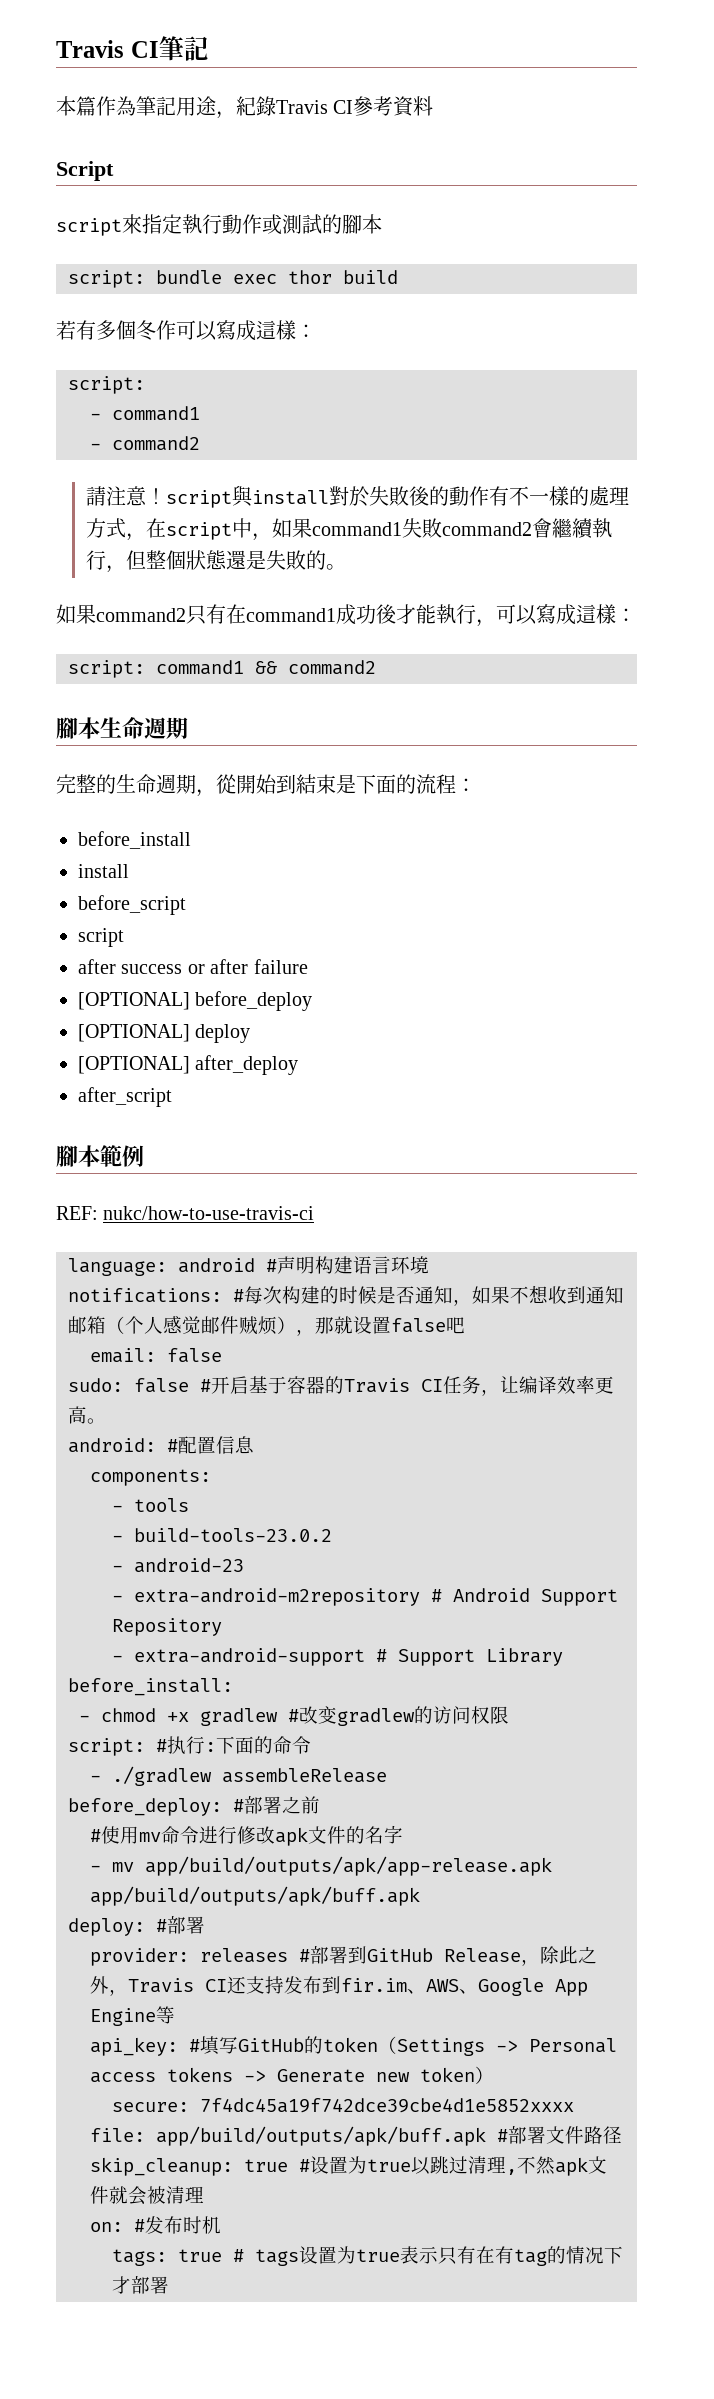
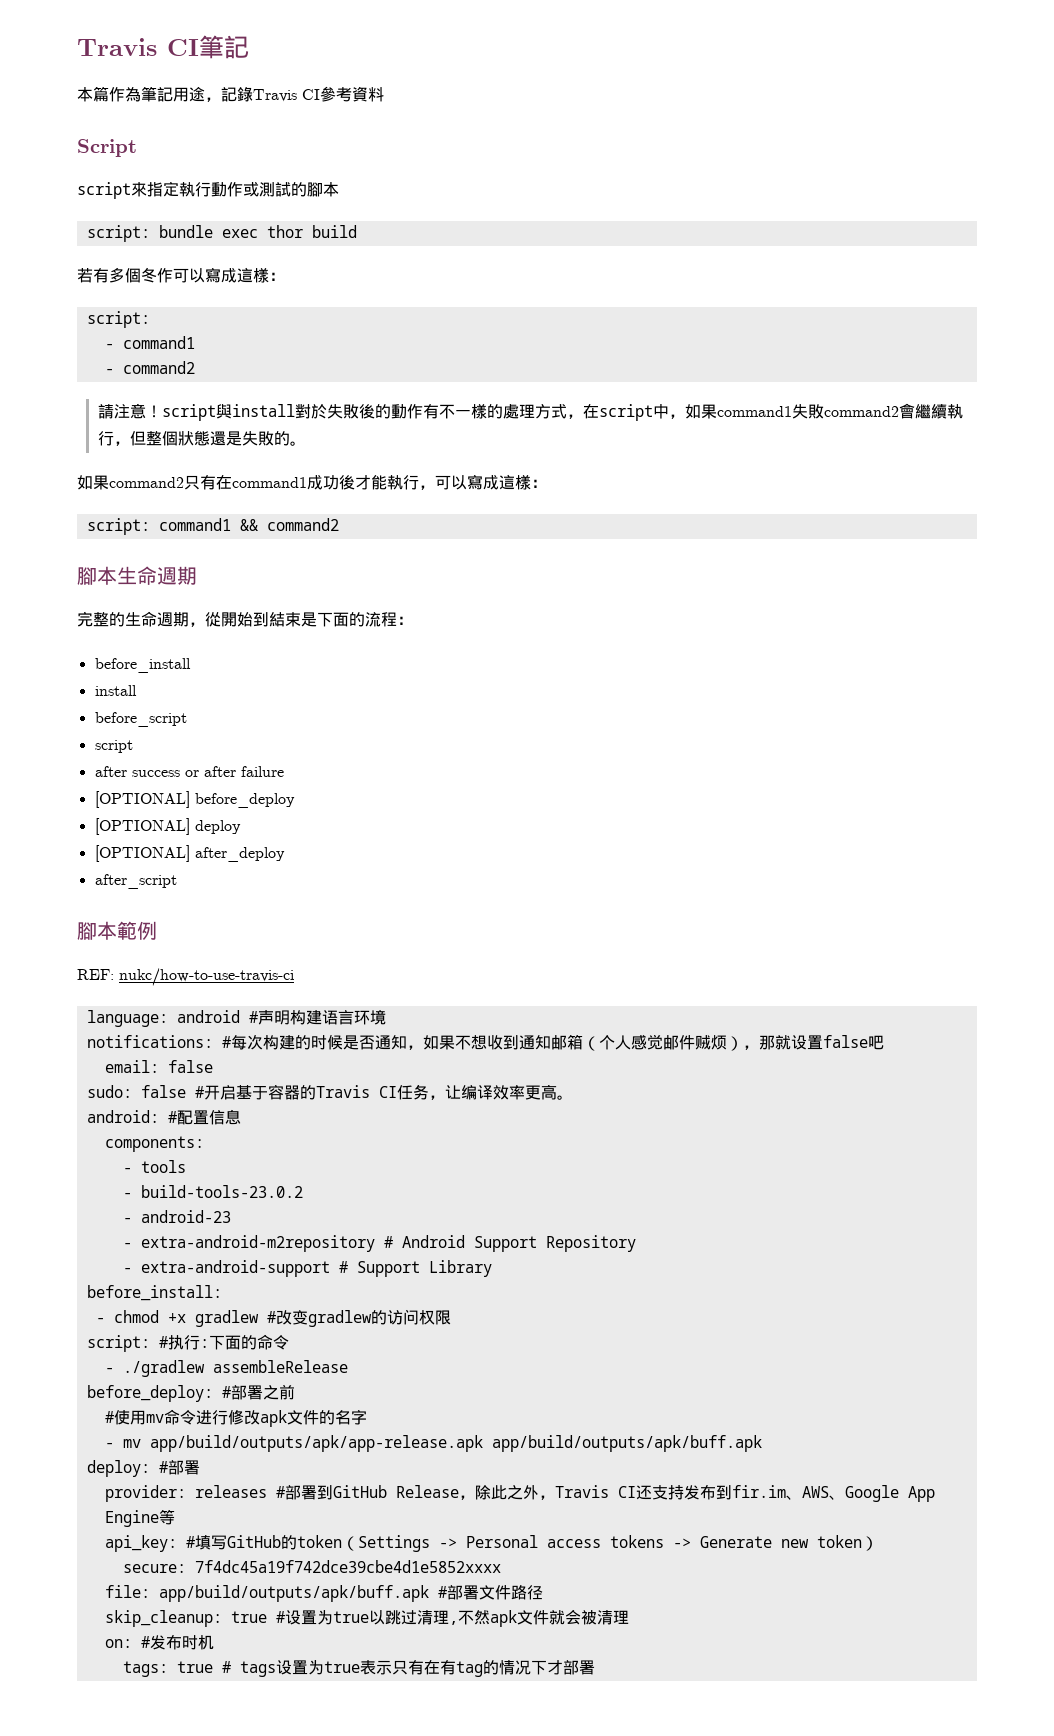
- 本篇作為筆記用途，紀錄Travis CI參考資料
+ 本篇作為筆記用途，記錄Travis CI參考資料

